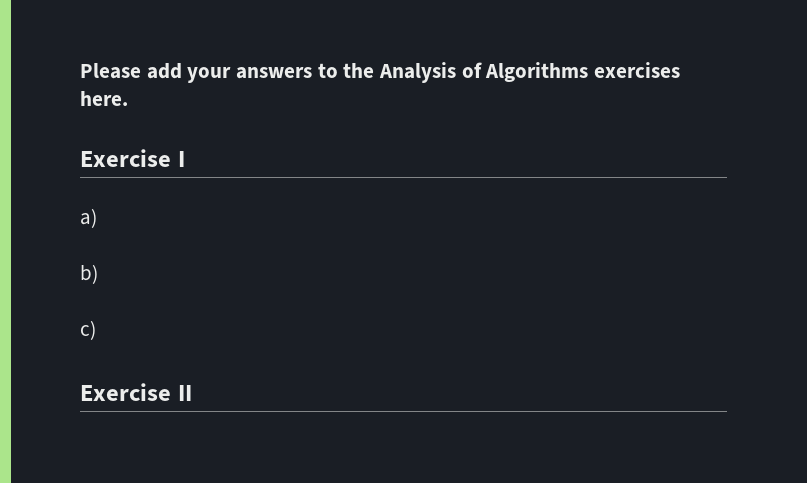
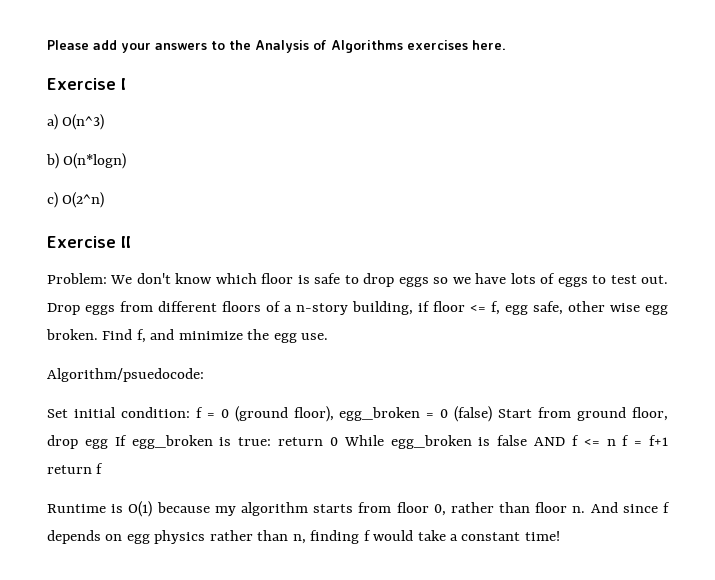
- a)
+ a) O(n^3)
- b)
+ b) O(n*logn)
- c)
+ c) O(2^n)
+ Problem: We don't know which floor is safe to drop eggs so we have lots of eggs to test out. Drop eggs from different floors of a n-story building, if floor <= f, egg safe, other wise egg broken. Find f, and minimize the egg use.
+ Algorithm/psuedocode:
+ Set initial condition: f = 0 (ground floor), egg_broken = 0 (false) Start from ground floor, drop egg If egg_broken is true: return 0 While egg_broken is false AND f <= n f = f+1 return f
+ Runtime is O(1) because my algorithm starts from floor 0, rather than floor n. And since f depends on egg physics rather than n, finding f would take a constant time!

